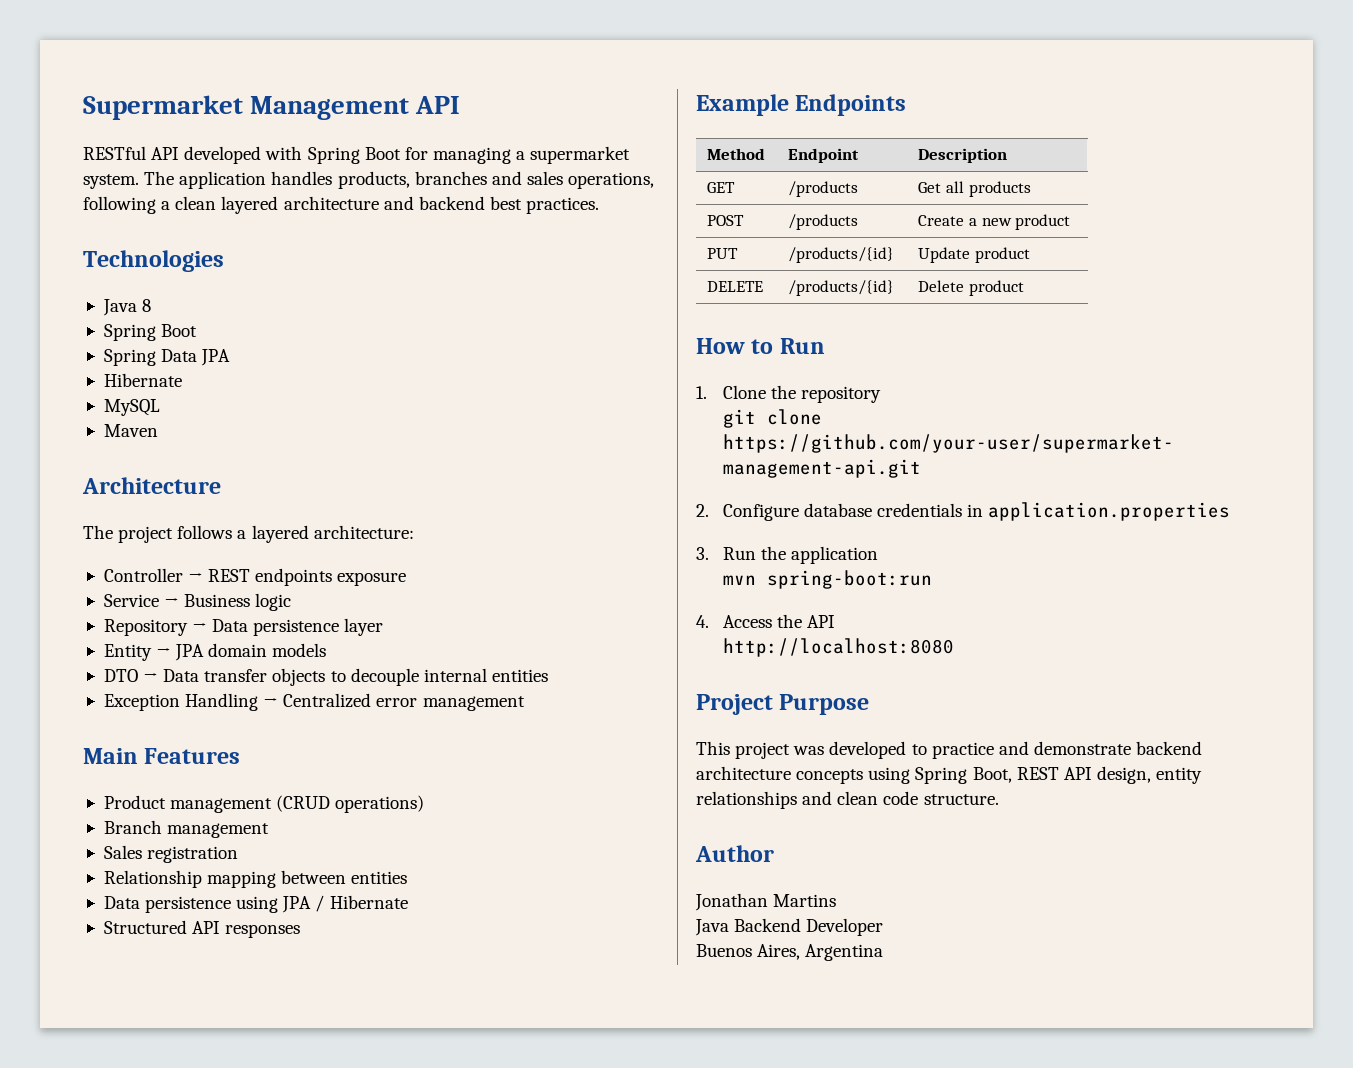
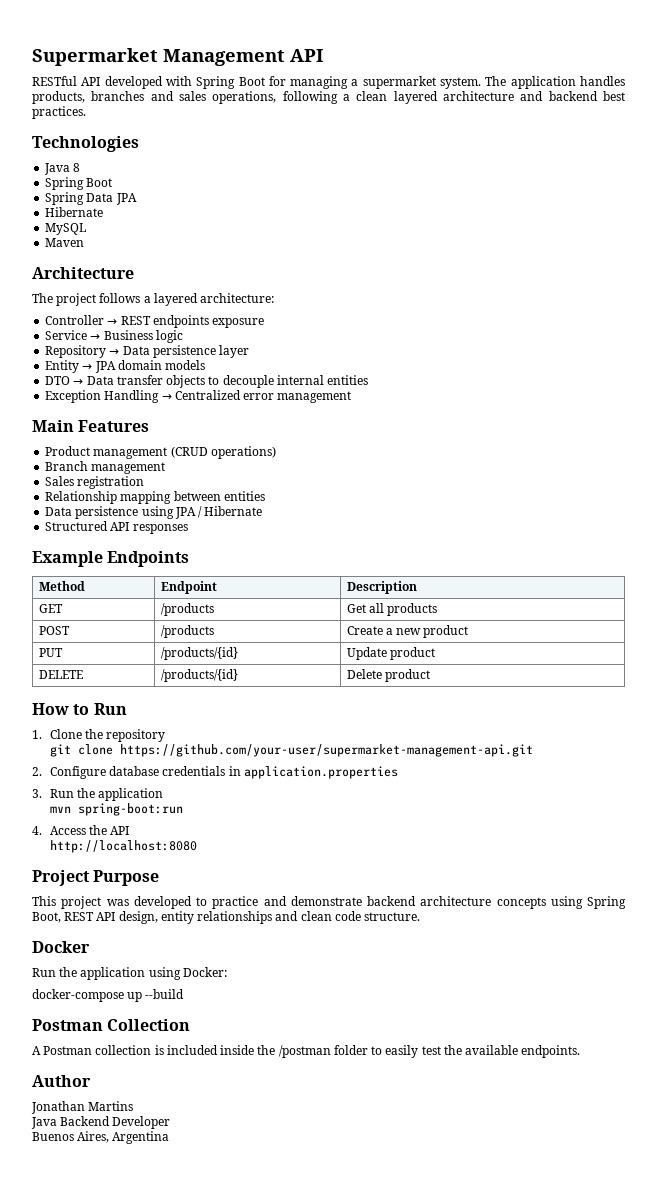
+ Docker
+ Run the application using Docker:
+ docker-compose up --build
+ Postman Collection
+ A Postman collection is included inside the /postman folder to easily test the available endpoints.

